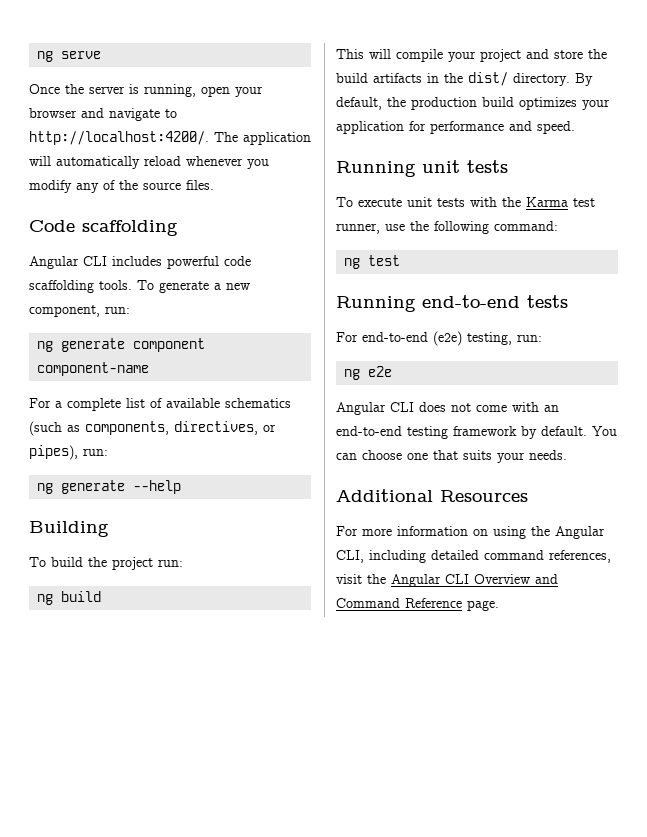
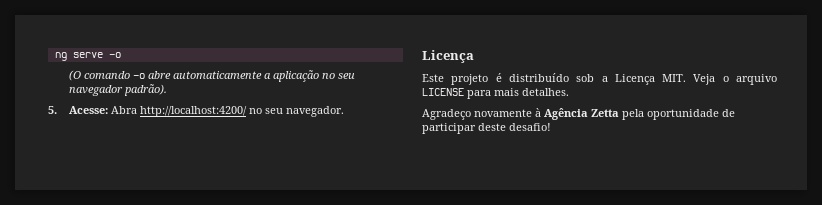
- ng serve
- Once the server is running, open your browser and navigate to http://localhost:4200/. The application will automatically reload whenever you modify any of the source files.
- Code scaffolding
- Angular CLI includes powerful code scaffolding tools. To generate a new component, run:
- ng generate component component-name
- For a complete list of available schematics (such as components, directives, or pipes), run:
- ng generate --help
- Building
- To build the project run:
- ng build
- This will compile your project and store the build artifacts in the dist/ directory. By default, the production build optimizes your application for performance and speed.
- Running unit tests
- To execute unit tests with the Karma test runner, use the following command:
- ng test
- Running end-to-end tests
- For end-to-end (e2e) testing, run:
- ng e2e
- Angular CLI does not come with an end-to-end testing framework by default. You can choose one that suits your needs.
- Additional Resources
- For more information on using the Angular CLI, including detailed command references, visit the Angular CLI Overview and Command Reference page.
+ ng serve -o
+ (O comando -o abre automaticamente a aplicação no seu navegador padrão).
+ 5. Acesse: Abra http://localhost:4200/ no seu navegador.
+ Licença
+ Este projeto é distribuído sob a Licença MIT. Veja o arquivo LICENSE para mais detalhes.
+ Agradeço novamente à Agência Zetta pela oportunidade de participar deste desafio!

